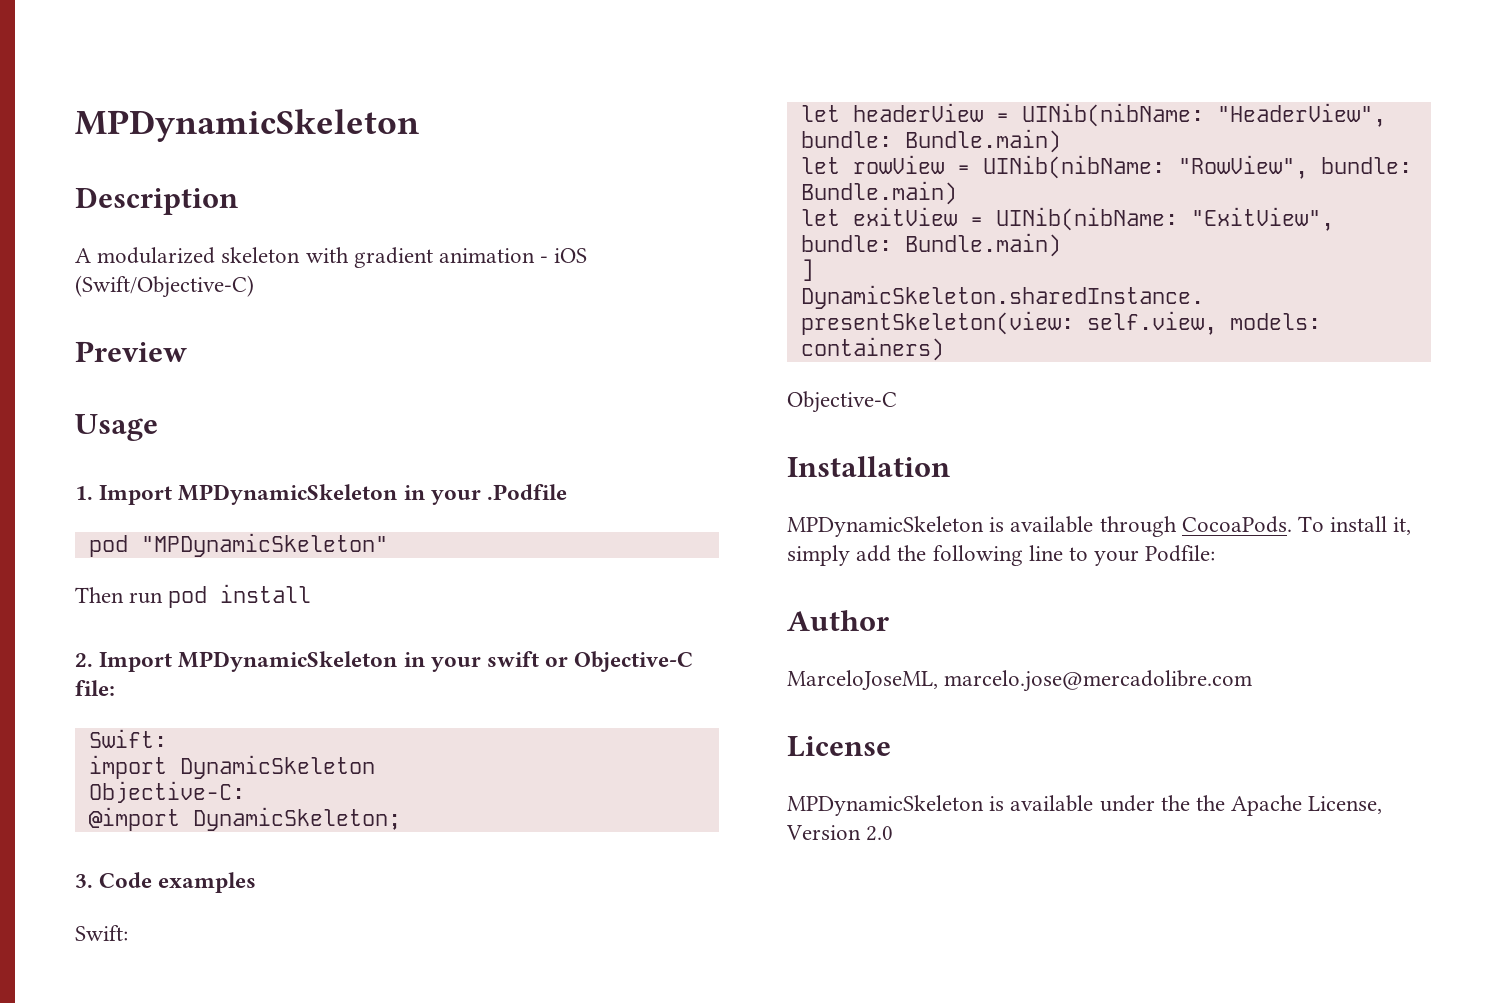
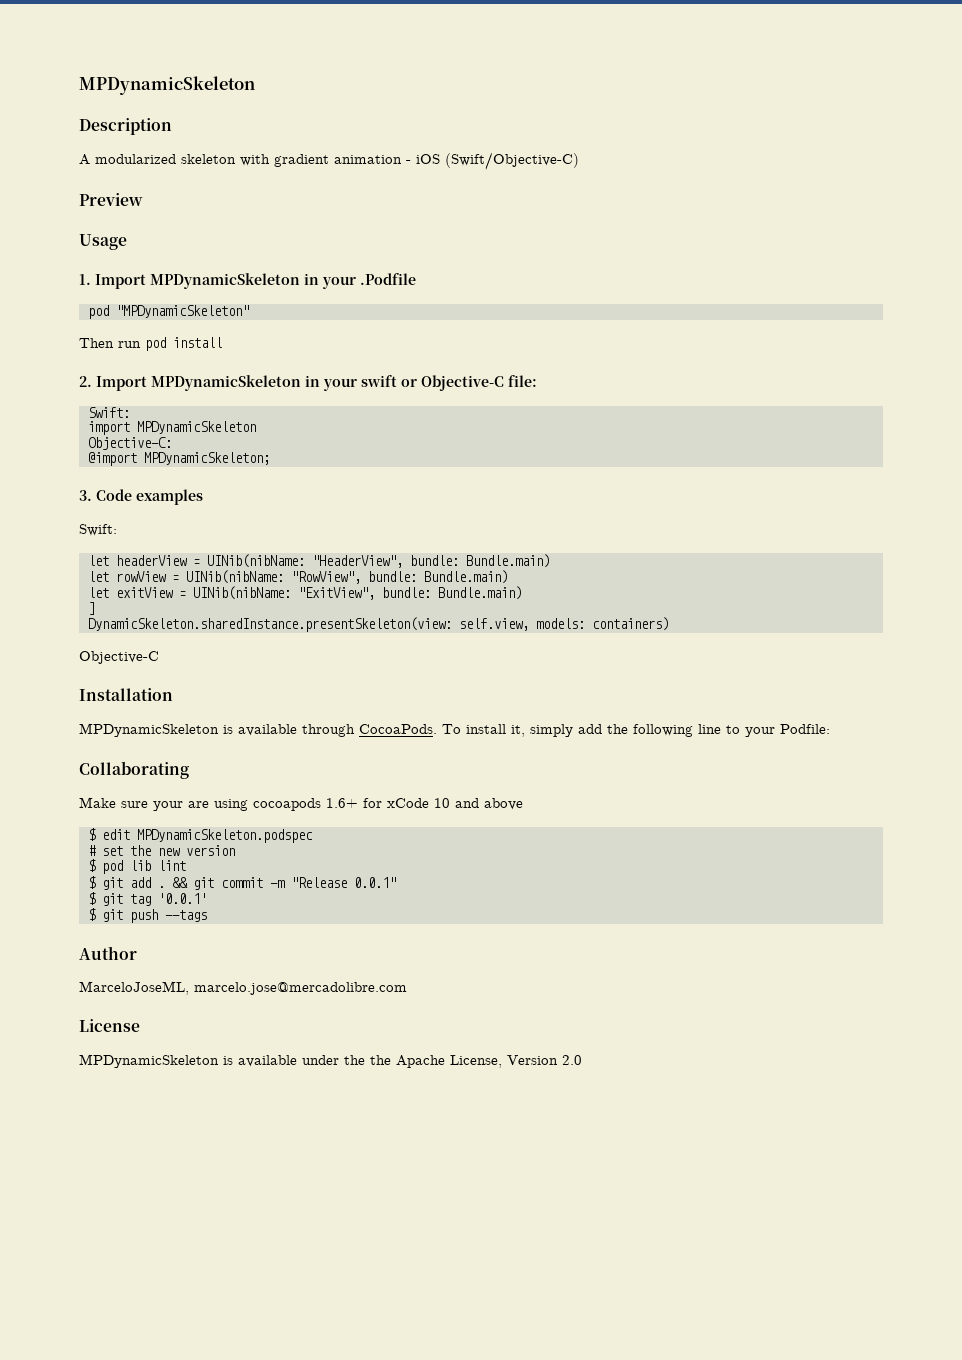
- import DynamicSkeleton
+ import MPDynamicSkeleton
- @import DynamicSkeleton;
+ @import MPDynamicSkeleton;
+ Collaborating
+ Make sure your are using cocoapods 1.6+ for xCode 10 and above
+ $ edit MPDynamicSkeleton.podspec
+ # set the new version
+ $ pod lib lint
+ $ git add . && git commit -m "Release 0.0.1"
+ $ git tag '0.0.1'
+ $ git push --tags

